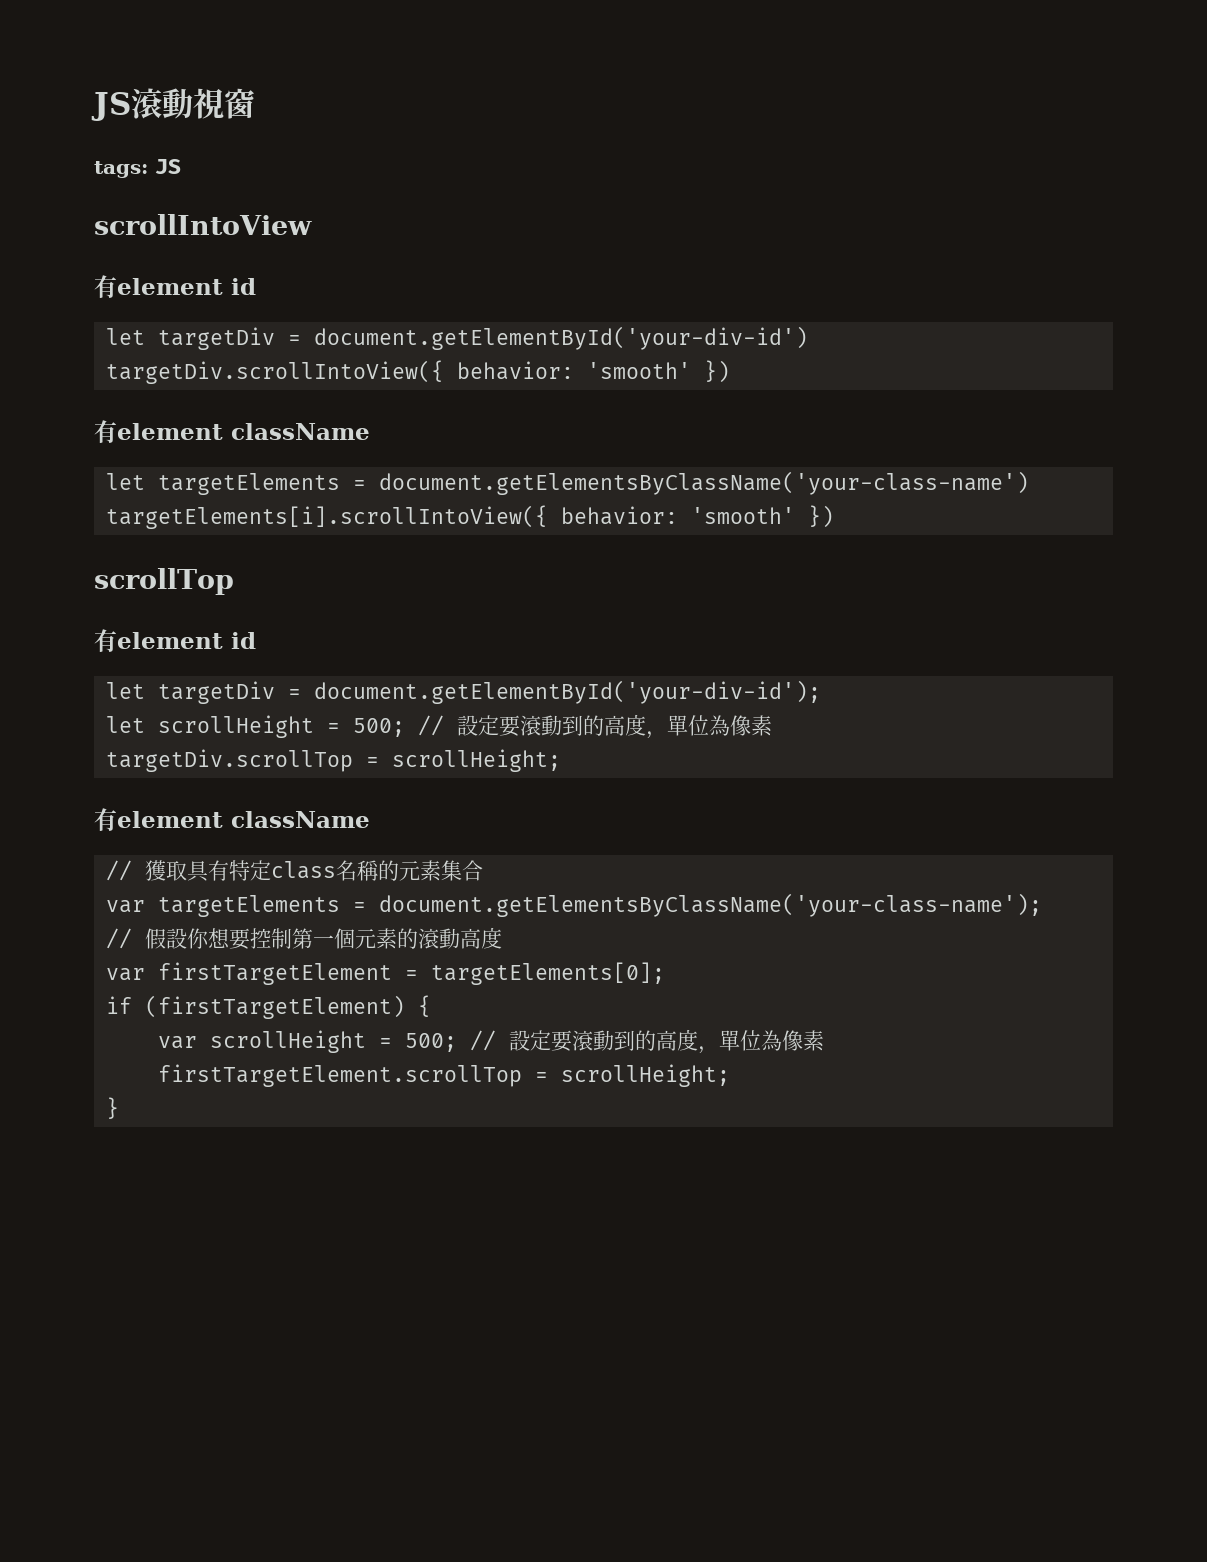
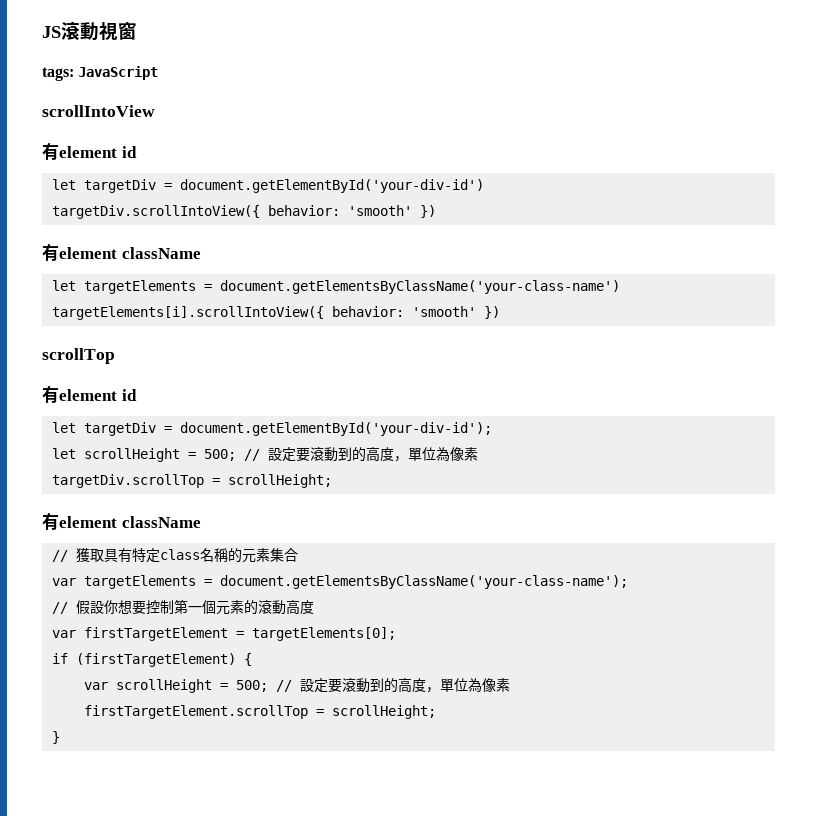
- tags: JS
+ tags: JavaScript

